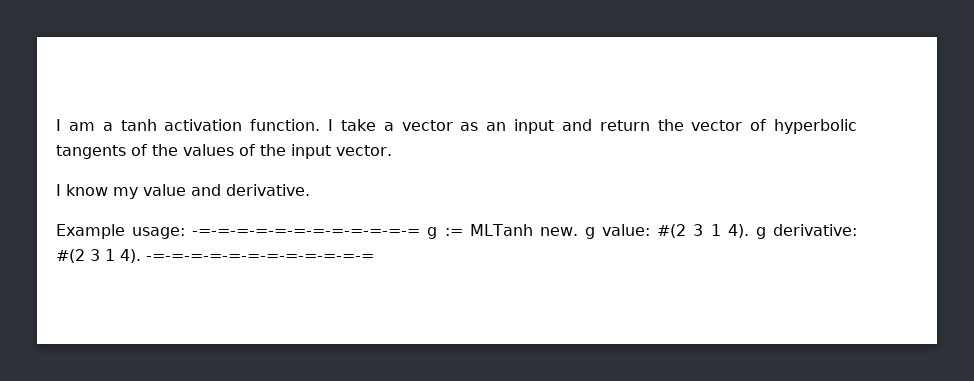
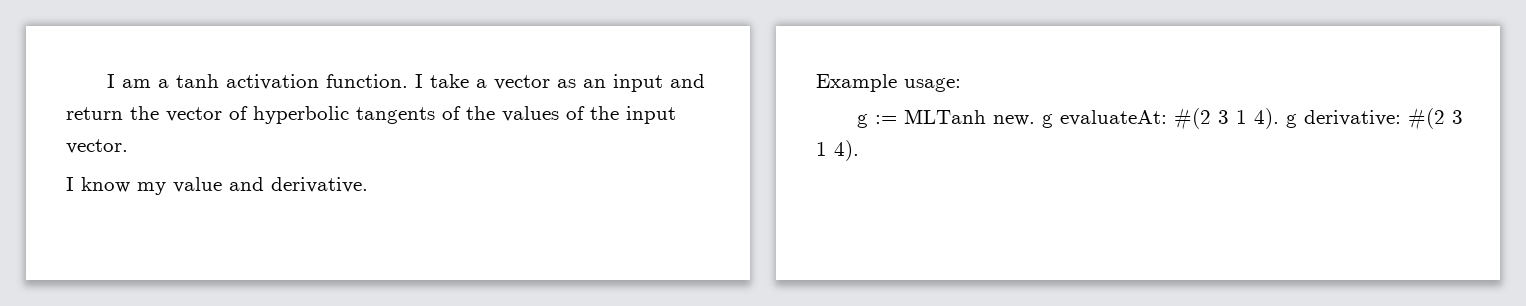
- Example usage: -=-=-=-=-=-=-=-=-=-=-=-= g := MLTanh new. g value: #(2 3 1 4). g derivative: #(2 3 1 4). -=-=-=-=-=-=-=-=-=-=-=-=
+ Example usage:
+ g := MLTanh new. g evaluateAt: #(2 3 1 4). g derivative: #(2 3 1 4).

